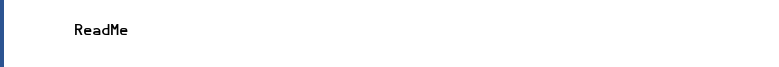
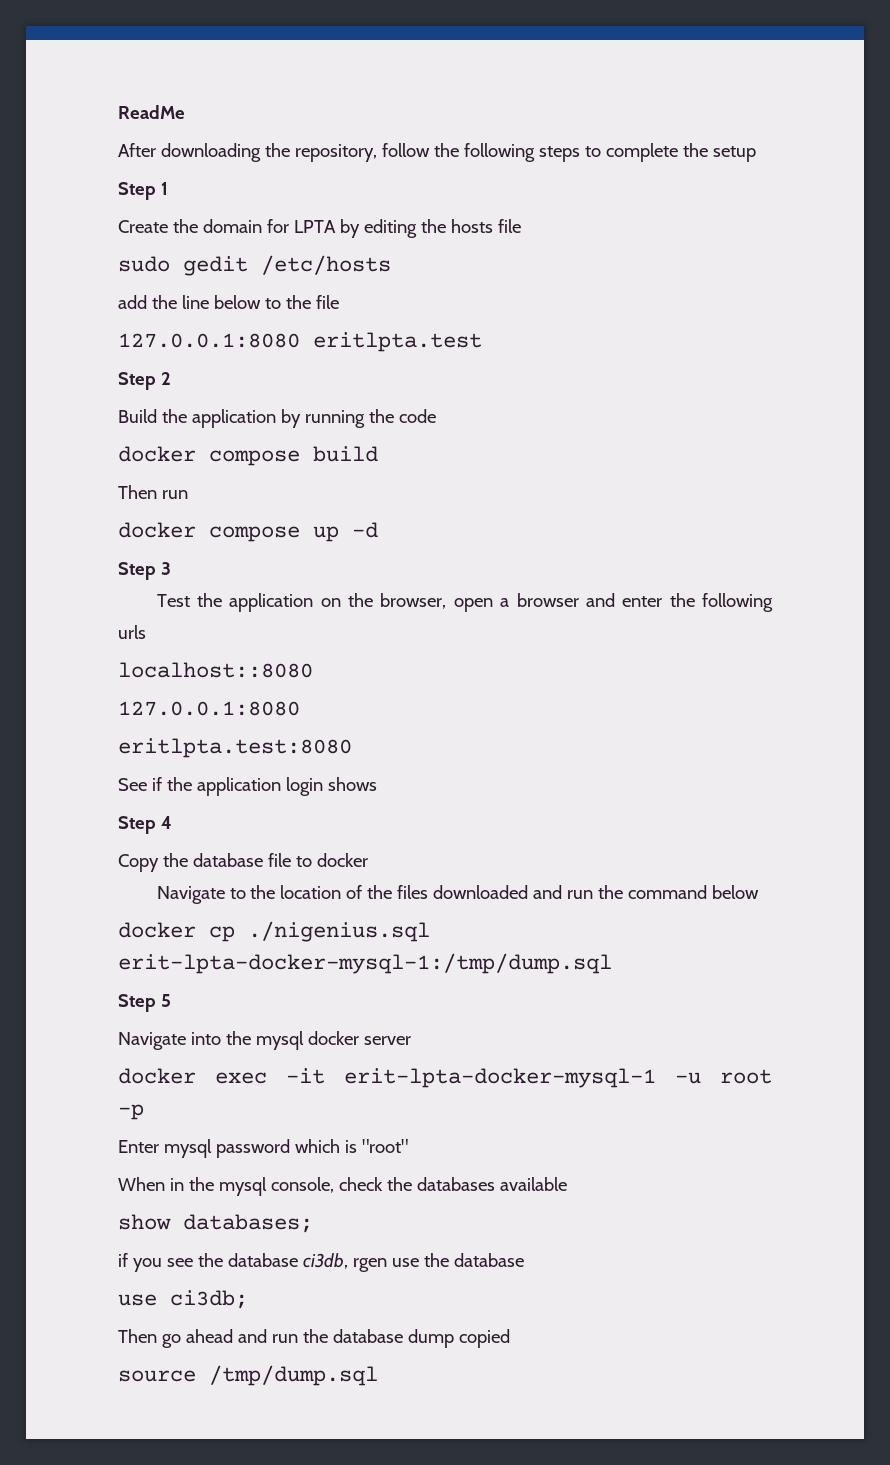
+ After downloading the repository, follow the following steps to complete the setup
+ Step 1
+ Create the domain for LPTA by editing the hosts file
+ sudo gedit /etc/hosts
+ add the line below to the file
+ 127.0.0.1:8080 eritlpta.test
+ Step 2
+ Build the application by running the code
+ docker compose build
+ Then run
+ docker compose up -d
+ Step 3
+ Test the application on the browser, open a browser and enter the following urls
+ localhost::8080
+ 127.0.0.1:8080
+ eritlpta.test:8080
+ See if the application login shows
+ Step 4
+ Copy the database file to docker
+ Navigate to the location of the files downloaded and run the command below
+ docker cp ./nigenius.sql erit-lpta-docker-mysql-1:/tmp/dump.sql
+ Step 5
+ Navigate into the mysql docker server
+ docker exec -it erit-lpta-docker-mysql-1 -u root -p
+ Enter mysql password which is "root"
+ When in the mysql console, check the databases available
+ show databases;
+ if you see the database ci3db, rgen use the database
+ use ci3db;
+ Then go ahead and run the database dump copied
+ source /tmp/dump.sql

